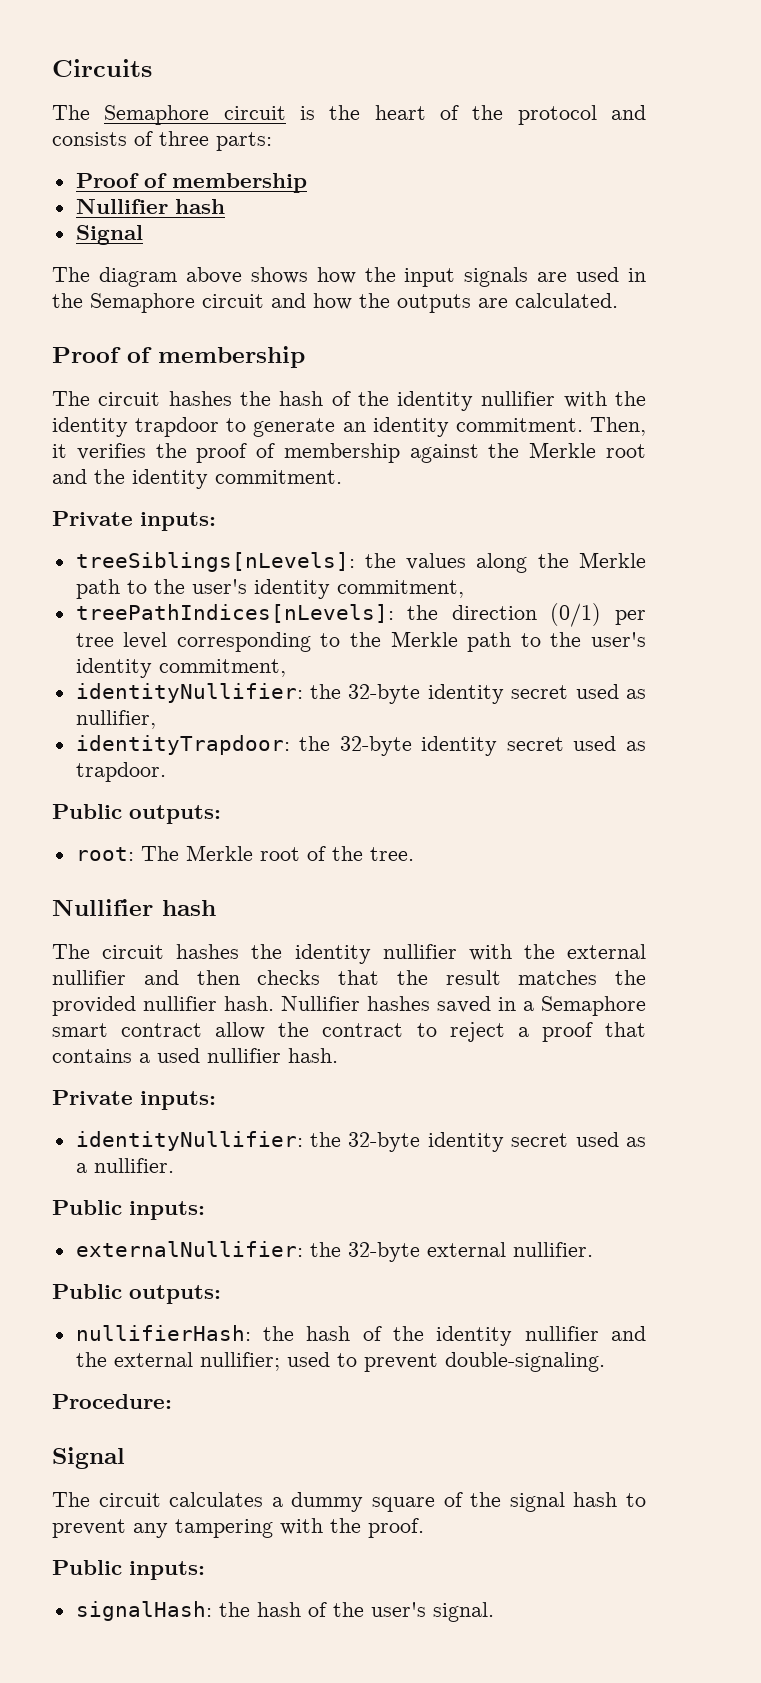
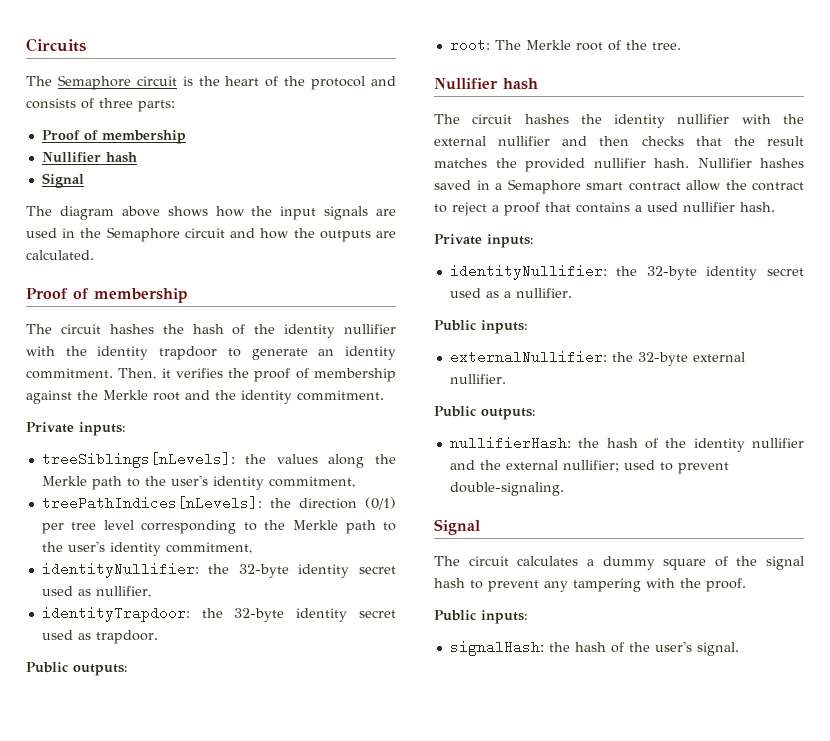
- Procedure:

